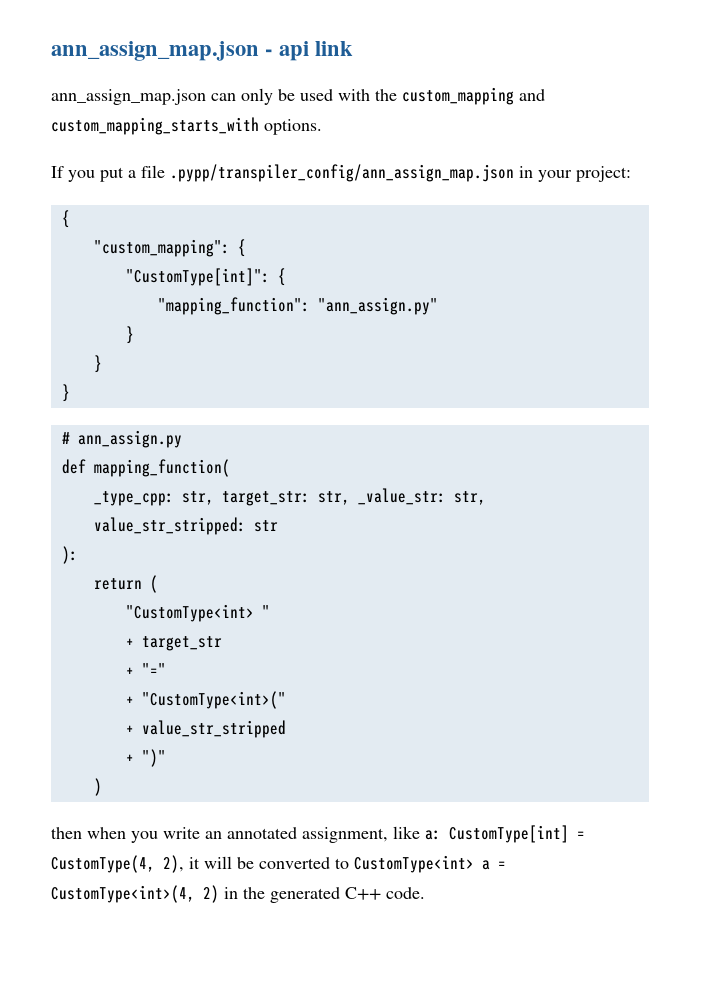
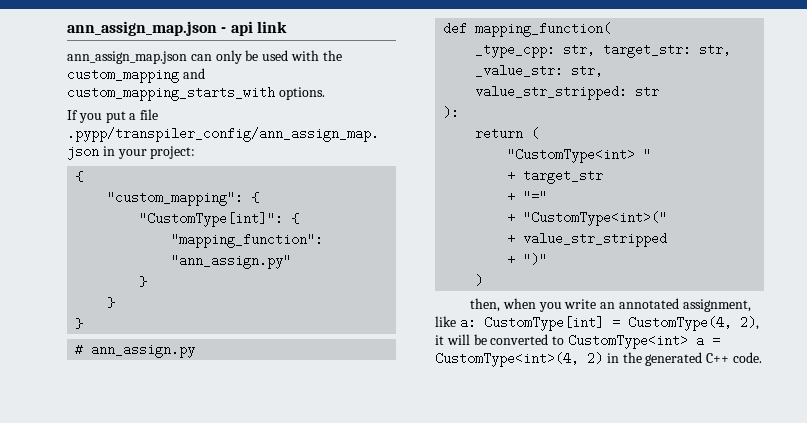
- then when you write an annotated assignment, like a: CustomType[int] = CustomType(4, 2), it will be converted to CustomType<int> a = CustomType<int>(4, 2) in the generated C++ code.
+ then, when you write an annotated assignment, like a: CustomType[int] = CustomType(4, 2), it will be converted to CustomType<int> a = CustomType<int>(4, 2) in the generated C++ code.

